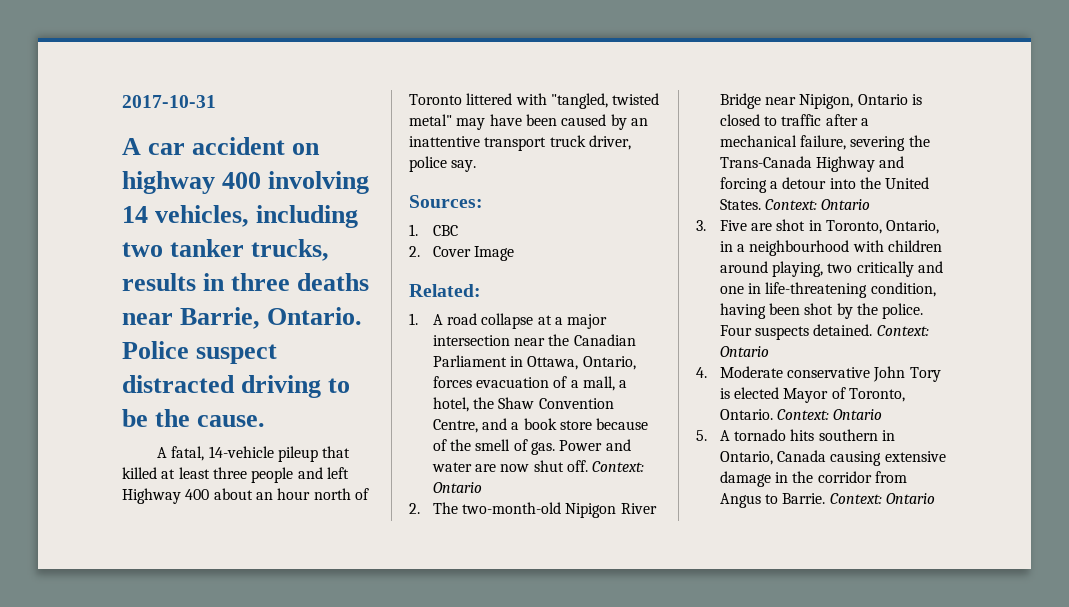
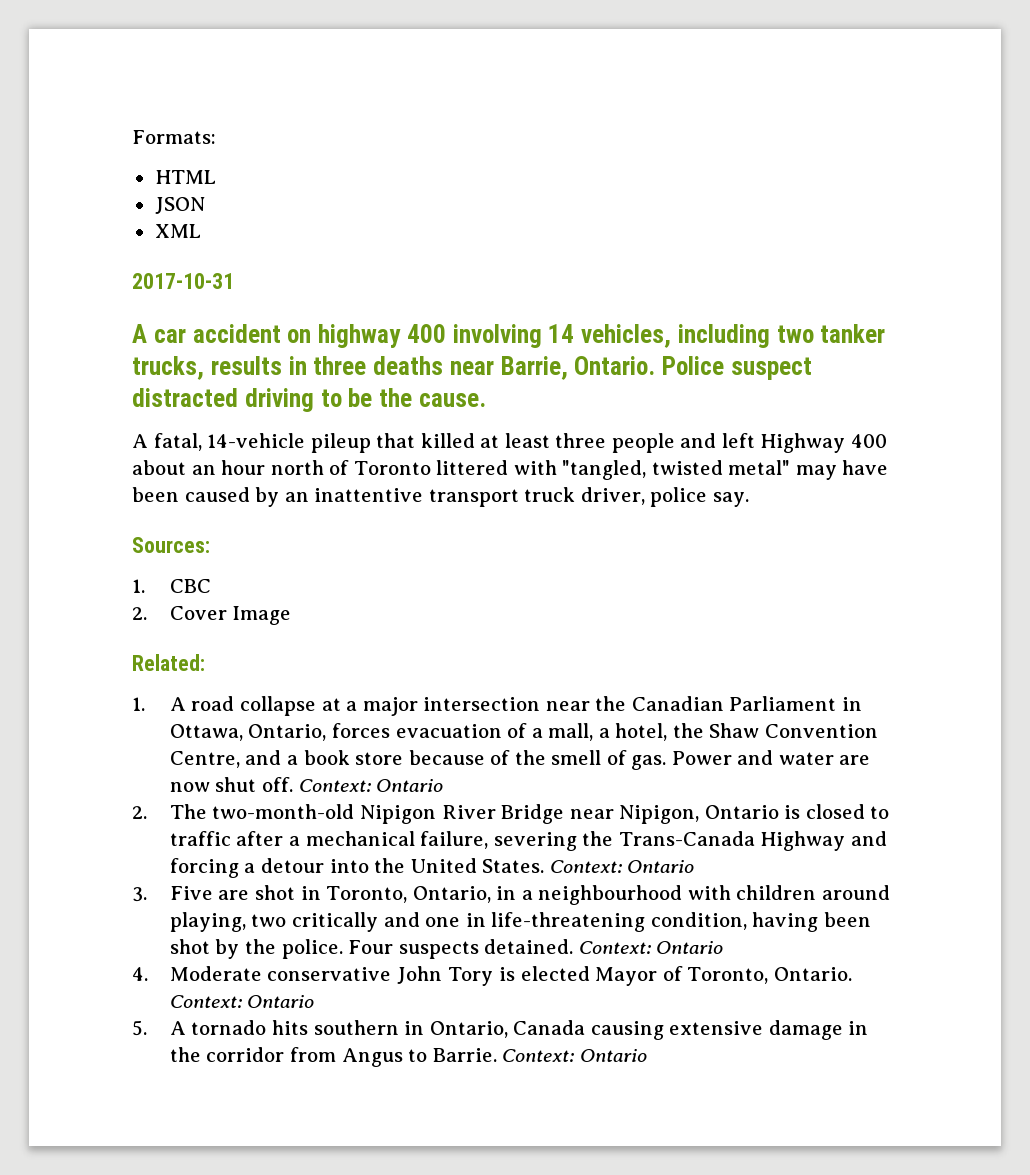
+ Formats:
+ HTML
+ JSON
+ XML

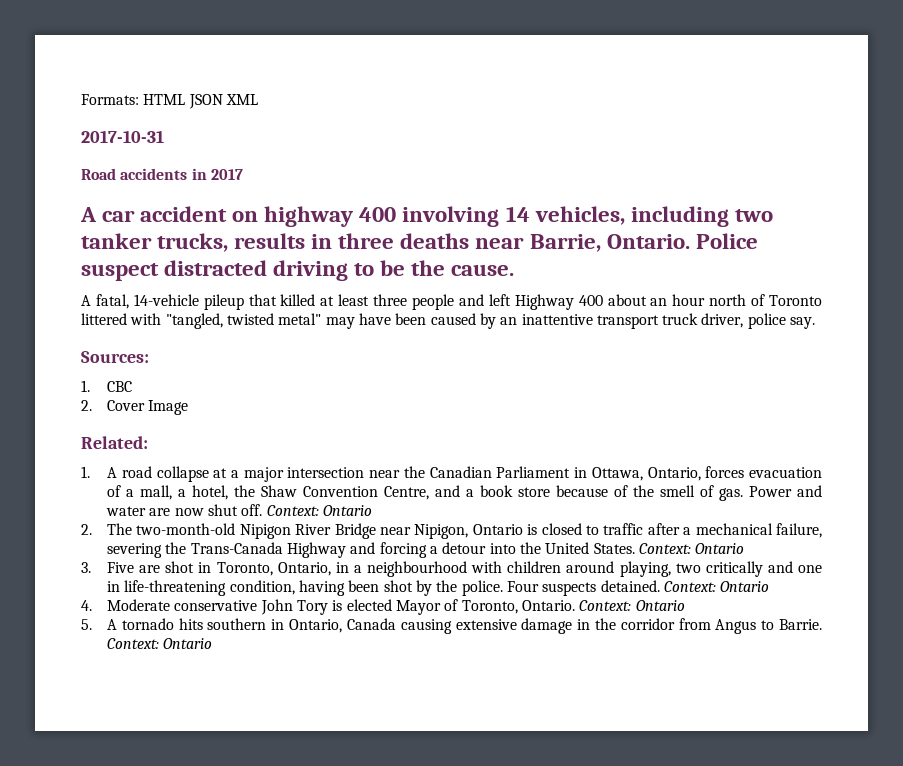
- Formats:
- HTML
- JSON
- XML
+ Formats: HTML JSON XML
+ Road accidents in 2017

